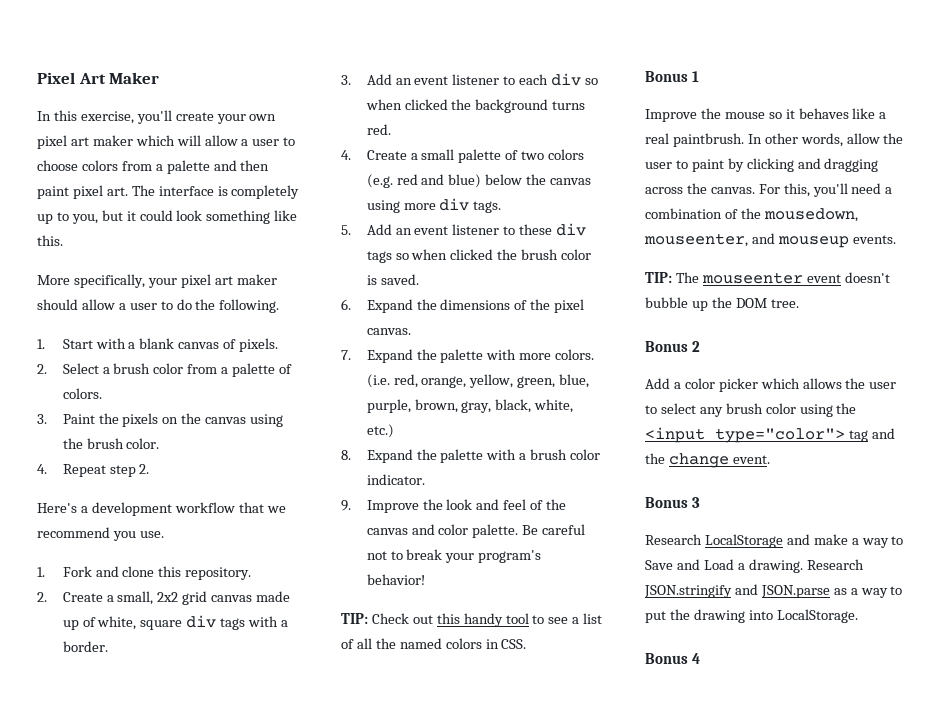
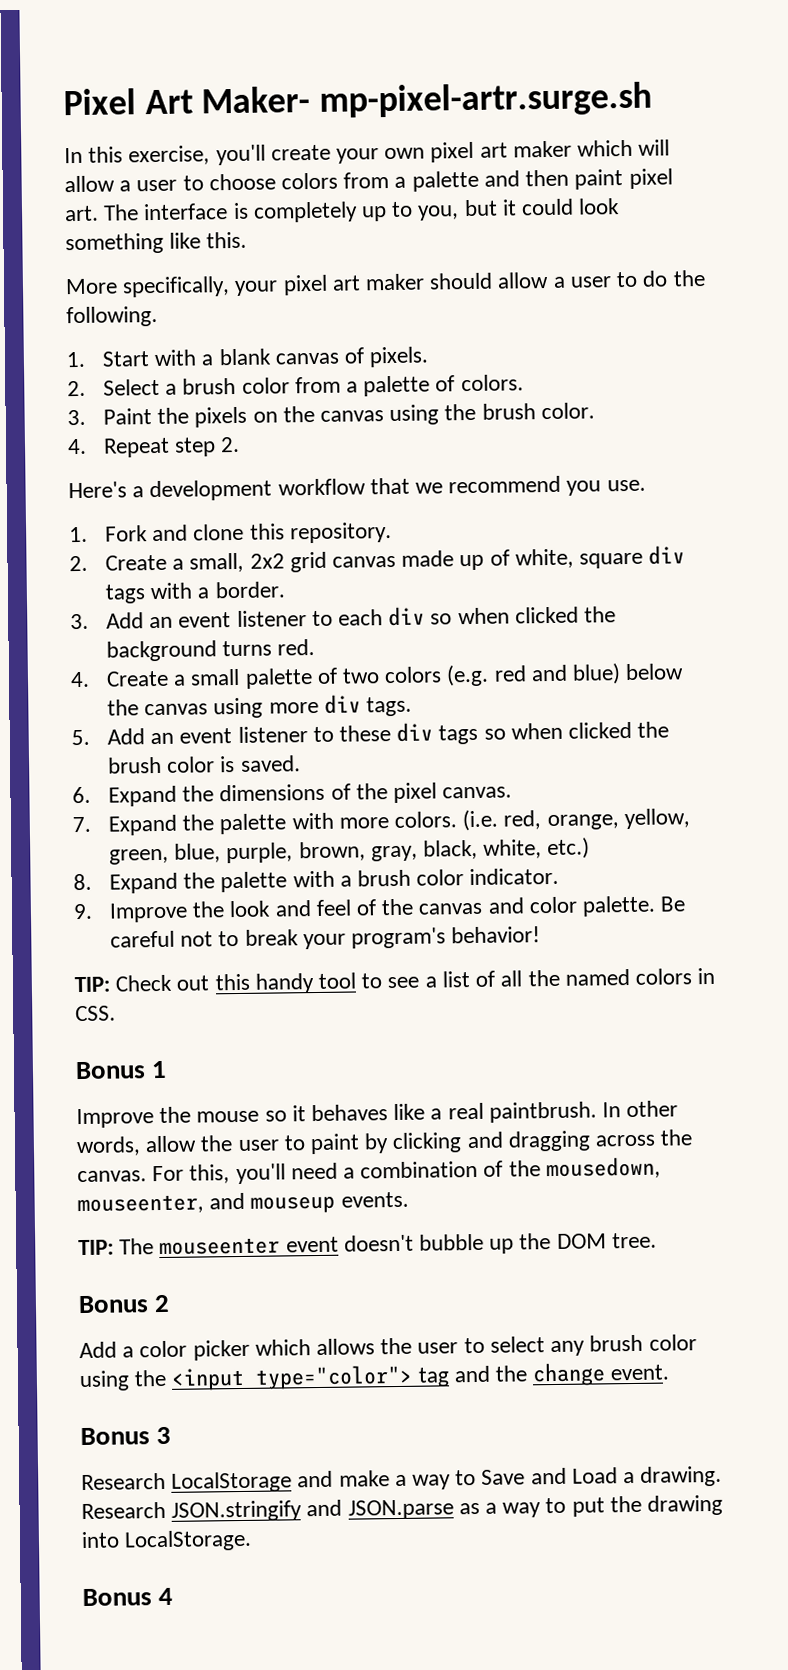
- Pixel Art Maker
+ Pixel Art Maker- mp-pixel-artr.surge.sh

